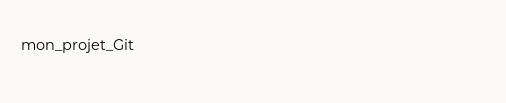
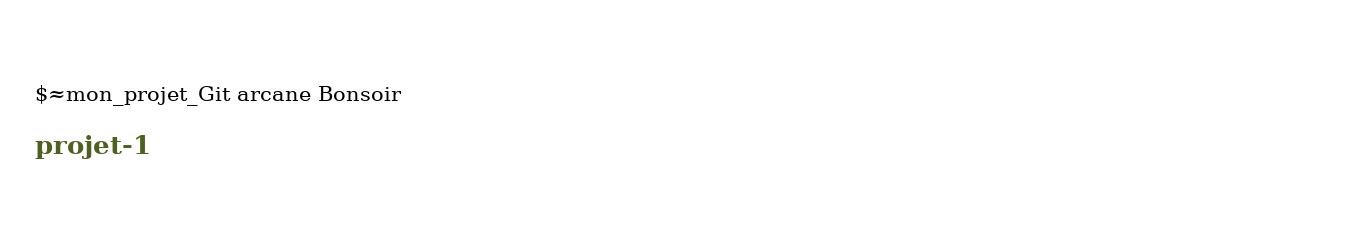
- mon_projet_Git
+ $≈mon_projet_Git arcane Bonsoir
+ projet-1

